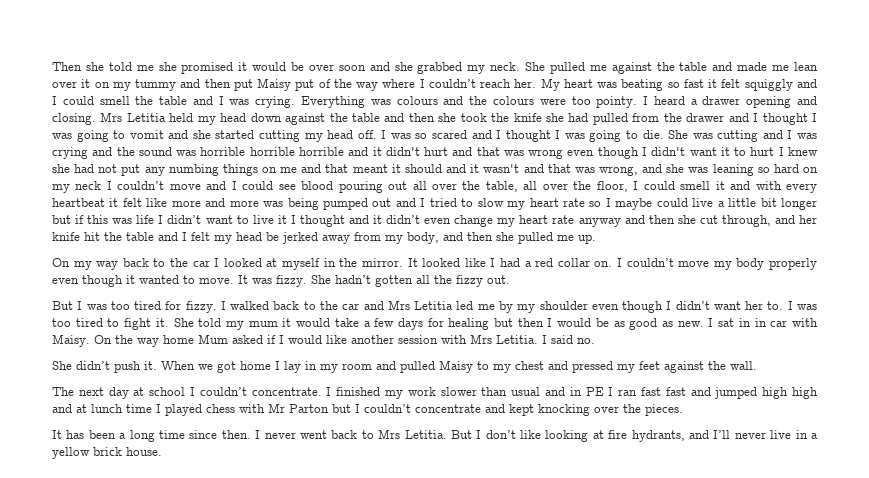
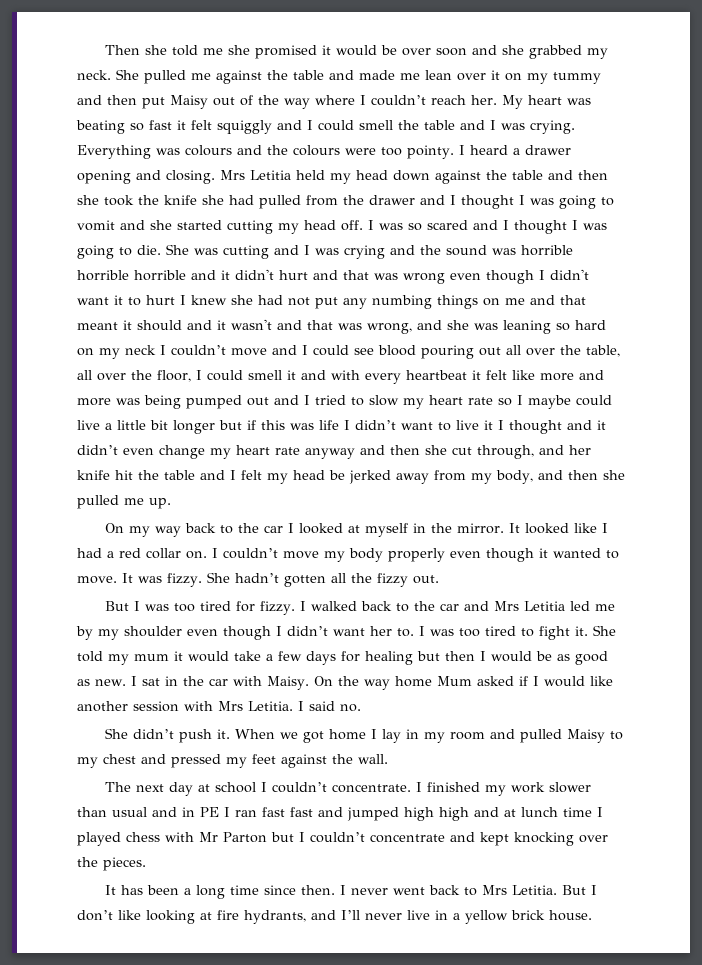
- She pulled me against the table and made me lean over it on my tummy and then put Maisy put of the way where I couldn’t reach her.
+ She pulled me against the table and made me lean over it on my tummy and then put Maisy out of the way where I couldn’t reach her.
- I sat in in car with Maisy.
+ I sat in the car with Maisy.

